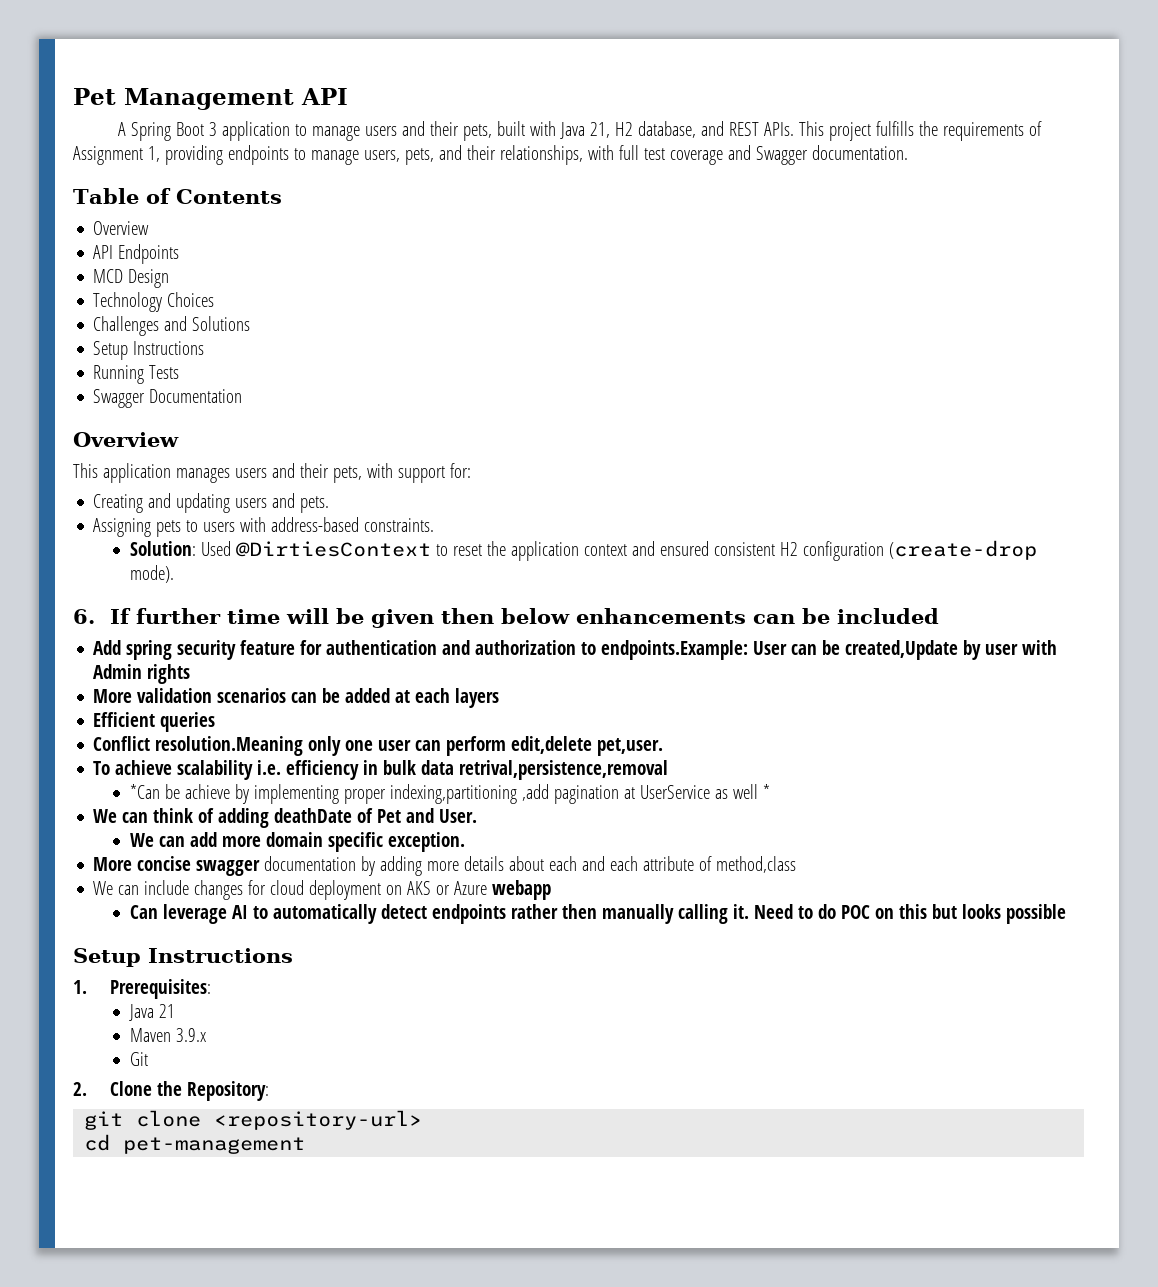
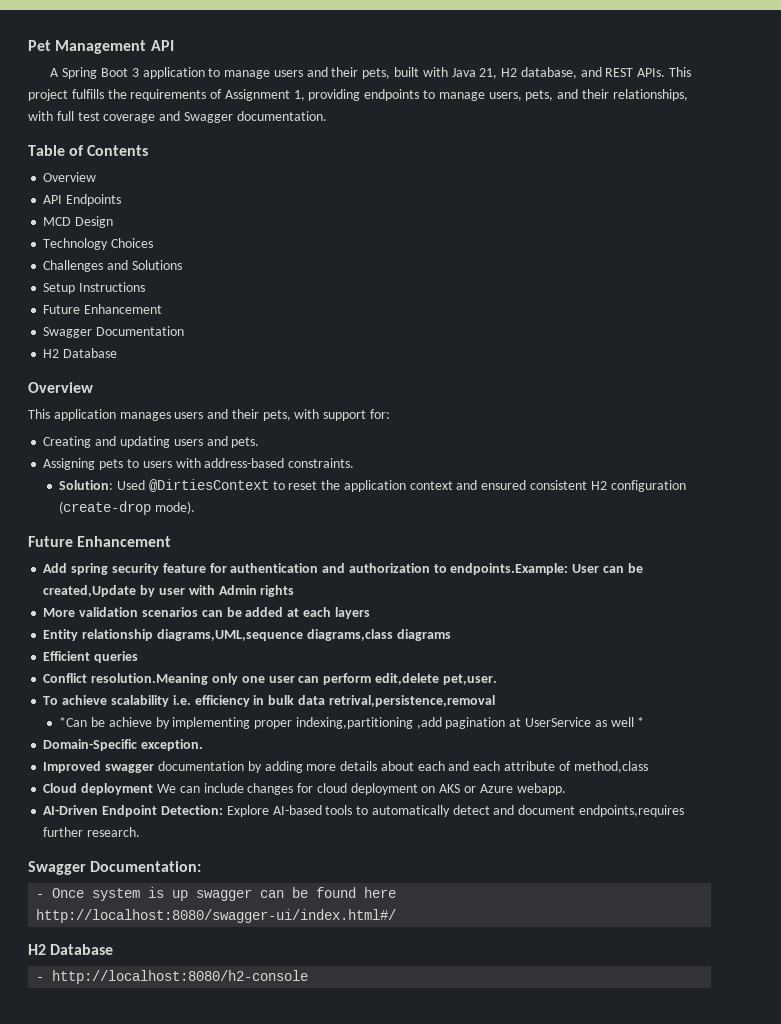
  Challenges and Solutions
  Setup Instructions
- Running Tests
+ Future Enhancement
  Swagger Documentation
+ H2 Database
  Solution: Used @DirtiesContext to reset the application context and ensured consistent H2 configuration (create-drop mode).
- 6. If further time will be given then below enhancements can be included
+ Future Enhancement
+ Entity relationship diagrams,UML,sequence diagrams,class diagrams
- We can think of adding deathDate of Pet and User.
- We can add more domain specific exception.
+ Domain-Specific exception.
- More concise swagger documentation by adding more details about each and each attribute of method,class
+ Improved swagger documentation by adding more details about each and each attribute of method,class
- We can include changes for cloud deployment on AKS or Azure webapp
- Can leverage AI to automatically detect endpoints rather then manually calling it. Need to do POC on this but looks possible
- Setup Instructions
- 1. Prerequisites:
- Java 21
- Maven 3.9.x
- Git
- 2. Clone the Repository:
- git clone <repository-url>
- cd pet-management
+ Cloud deployment We can include changes for cloud deployment on AKS or Azure webapp.
+ AI-Driven Endpoint Detection: Explore AI-based tools to automatically detect and document endpoints,requires further research.
+ Swagger Documentation:
+ - Once system is up swagger can be found here http://localhost:8080/swagger-ui/index.html#/
+ H2 Database
+ - http://localhost:8080/h2-console

